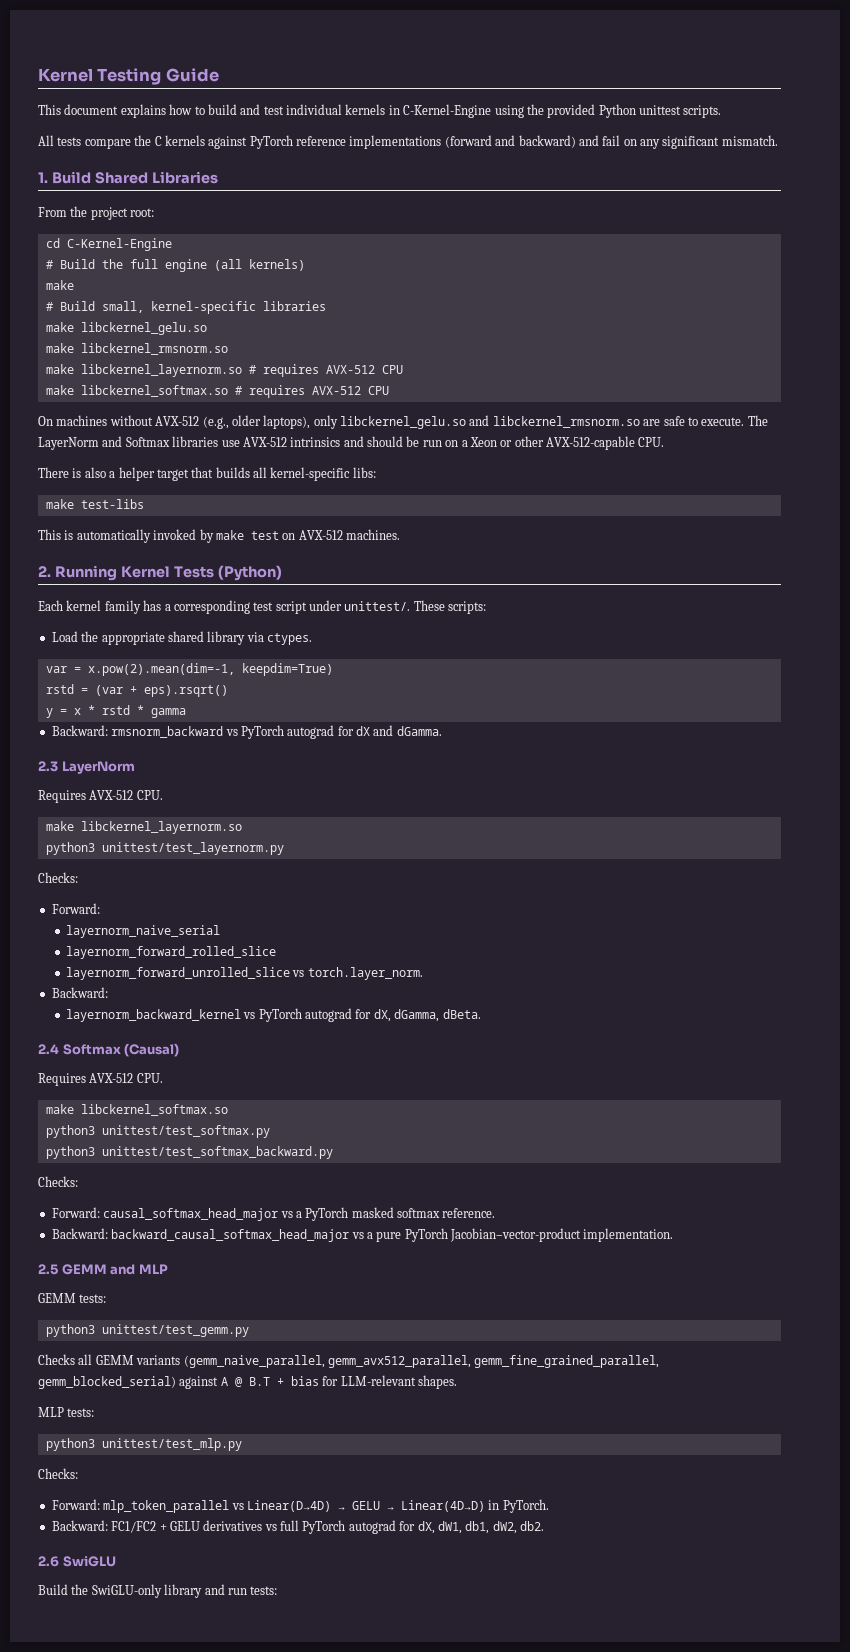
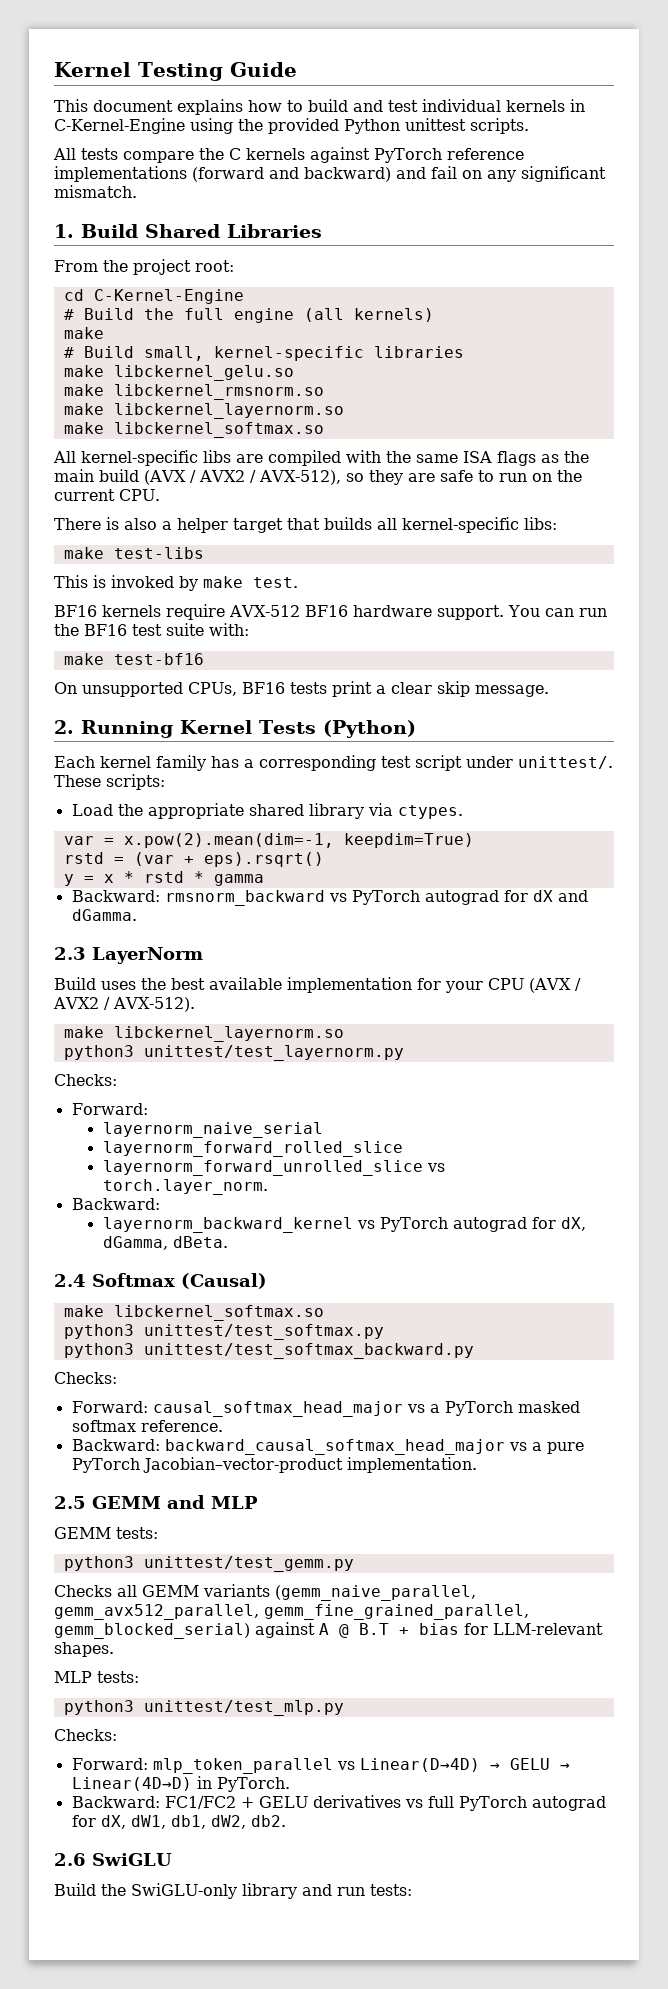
  make libckernel_rmsnorm.so
- make libckernel_layernorm.so # requires AVX-512 CPU
- make libckernel_softmax.so # requires AVX-512 CPU
- On machines without AVX-512 (e.g., older laptops), only libckernel_gelu.so and libckernel_rmsnorm.so are safe to execute. The LayerNorm and Softmax libraries use AVX-512 intrinsics and should be run on a Xeon or other AVX-512-capable CPU.
+ make libckernel_layernorm.so
+ make libckernel_softmax.so
+ All kernel-specific libs are compiled with the same ISA flags as the main build (AVX / AVX2 / AVX-512), so they are safe to run on the current CPU.
- This is automatically invoked by make test on AVX-512 machines.
+ This is invoked by make test.
+ BF16 kernels require AVX-512 BF16 hardware support. You can run the BF16 test suite with:
+ make test-bf16
+ On unsupported CPUs, BF16 tests print a clear skip message.
  2.3 LayerNorm
- Requires AVX-512 CPU.
+ Build uses the best available implementation for your CPU (AVX / AVX2 / AVX-512).
  2.4 Softmax (Causal)
- Requires AVX-512 CPU.

